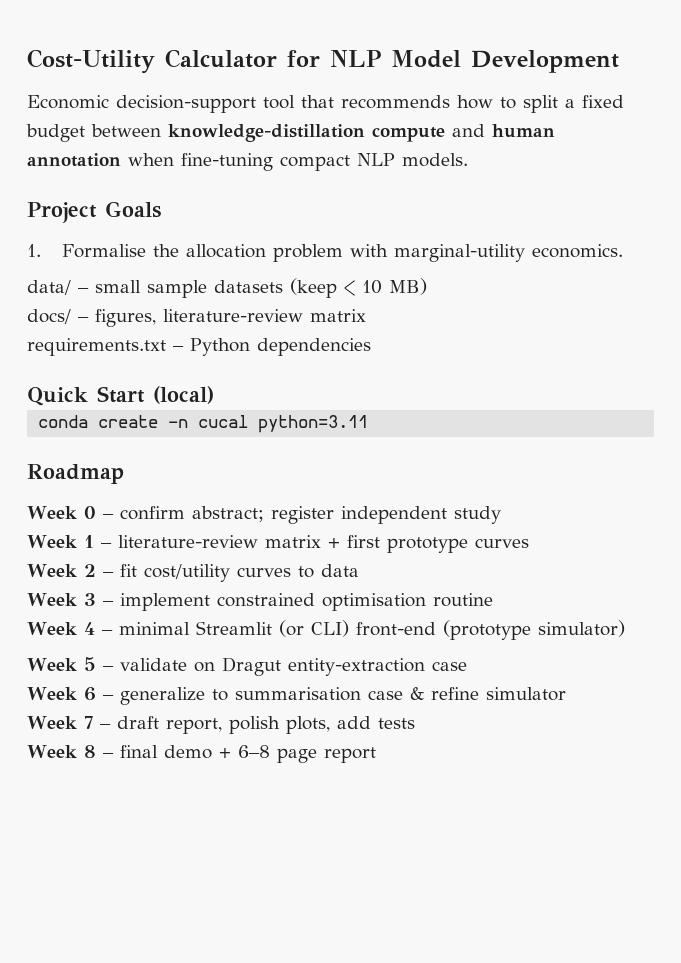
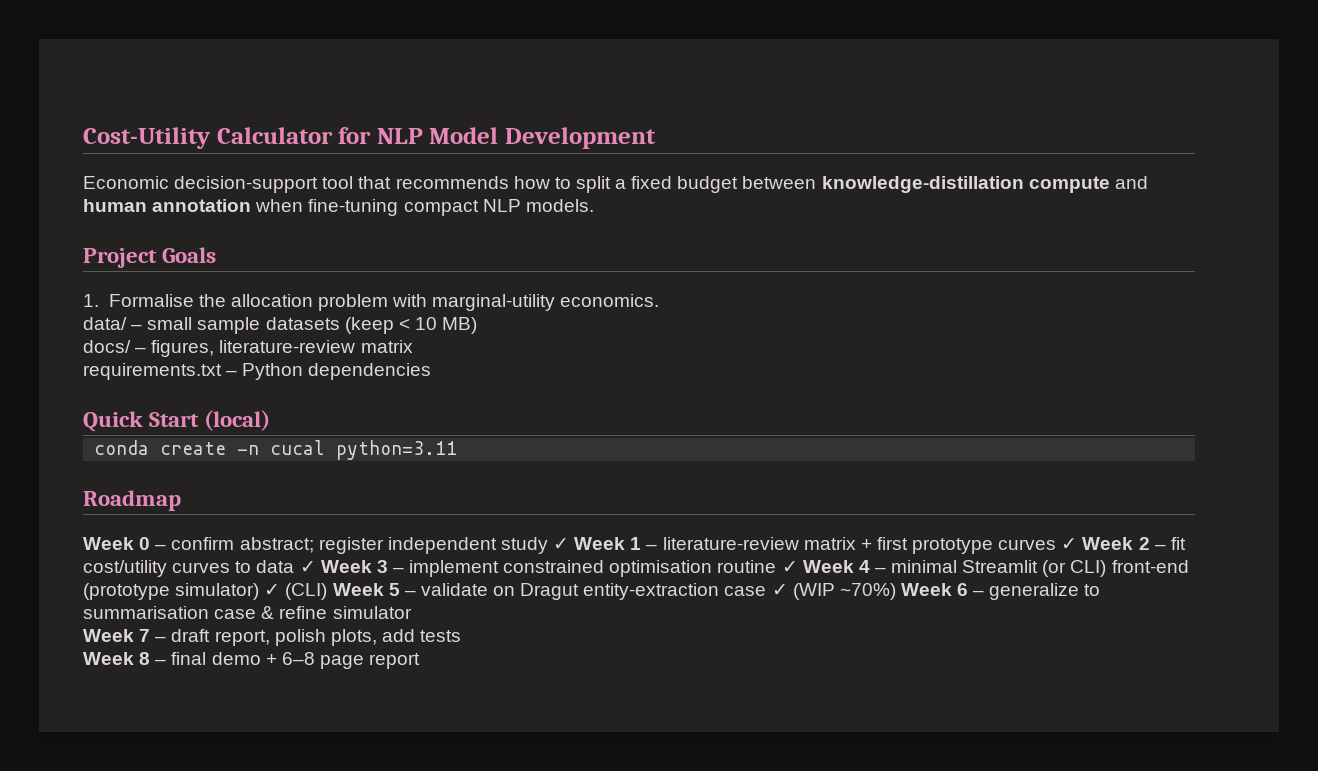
- Week 0 – confirm abstract; register independent study
- Week 1 – literature-review matrix + first prototype curves
- Week 2 – fit cost/utility curves to data
- Week 3 – implement constrained optimisation routine
- Week 4 – minimal Streamlit (or CLI) front-end (prototype simulator)
- Week 5 – validate on Dragut entity-extraction case
- Week 6 – generalize to summarisation case & refine simulator
+ Week 0 – confirm abstract; register independent study ✓ Week 1 – literature-review matrix + first prototype curves ✓ Week 2 – fit cost/utility curves to data ✓ Week 3 – implement constrained optimisation routine ✓ Week 4 – minimal Streamlit (or CLI) front-end (prototype simulator) ✓ (CLI) Week 5 – validate on Dragut entity-extraction case ✓ (WIP ~70%) Week 6 – generalize to summarisation case & refine simulator

